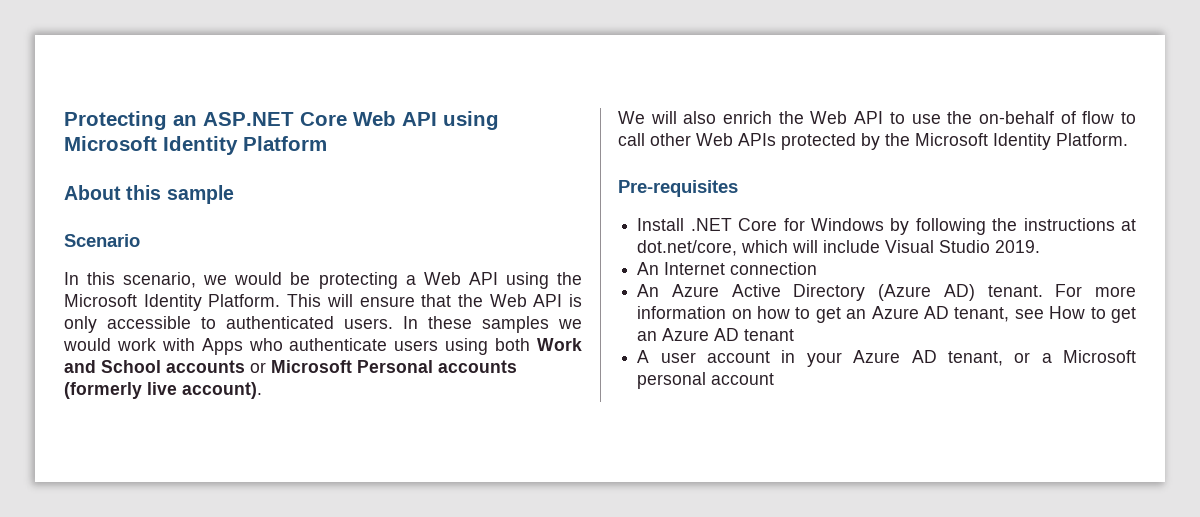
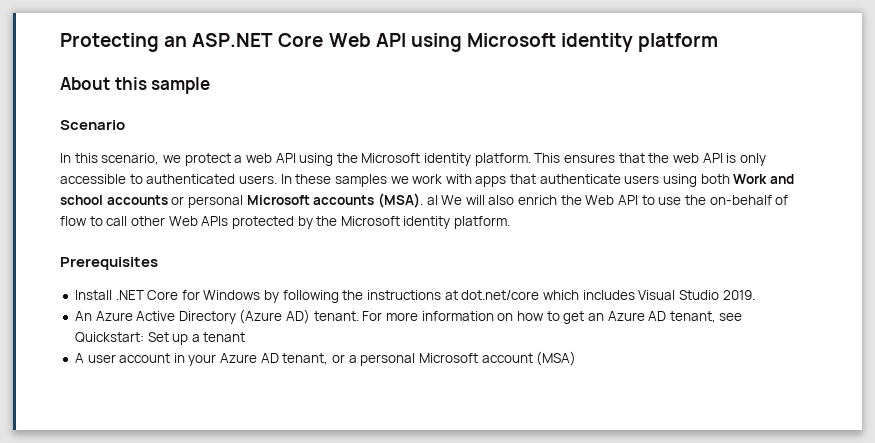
- Protecting an ASP.NET Core Web API using Microsoft Identity Platform
+ Protecting an ASP.NET Core Web API using Microsoft identity platform
- In this scenario, we would be protecting a Web API using the Microsoft Identity Platform. This will ensure that the Web API is only accessible to authenticated users.
+ In this scenario, we protect a web API using the Microsoft identity platform. This ensures that the web API is only accessible to authenticated users.
- In these samples we would work with Apps who authenticate users using both Work and School accounts or Microsoft Personal accounts (formerly live account).
- We will also enrich the Web API to use the on-behalf of flow to call other Web APIs protected by the Microsoft Identity Platform.
- Pre-requisites
+ In these samples we work with apps that authenticate users using both Work and school accounts or personal Microsoft accounts (MSA). al We will also enrich the Web API to use the on-behalf of flow to call other Web APIs protected by the Microsoft identity platform.
+ Prerequisites
- Install .NET Core for Windows by following the instructions at dot.net/core, which will include Visual Studio 2019.
+ Install .NET Core for Windows by following the instructions at dot.net/core which includes Visual Studio 2019.
- An Internet connection
- For more information on how to get an Azure AD tenant, see How to get an Azure AD tenant
+ For more information on how to get an Azure AD tenant, see Quickstart: Set up a tenant
- A user account in your Azure AD tenant, or a Microsoft personal account
+ A user account in your Azure AD tenant, or a personal Microsoft account (MSA)

